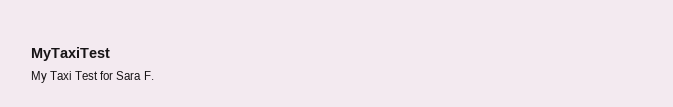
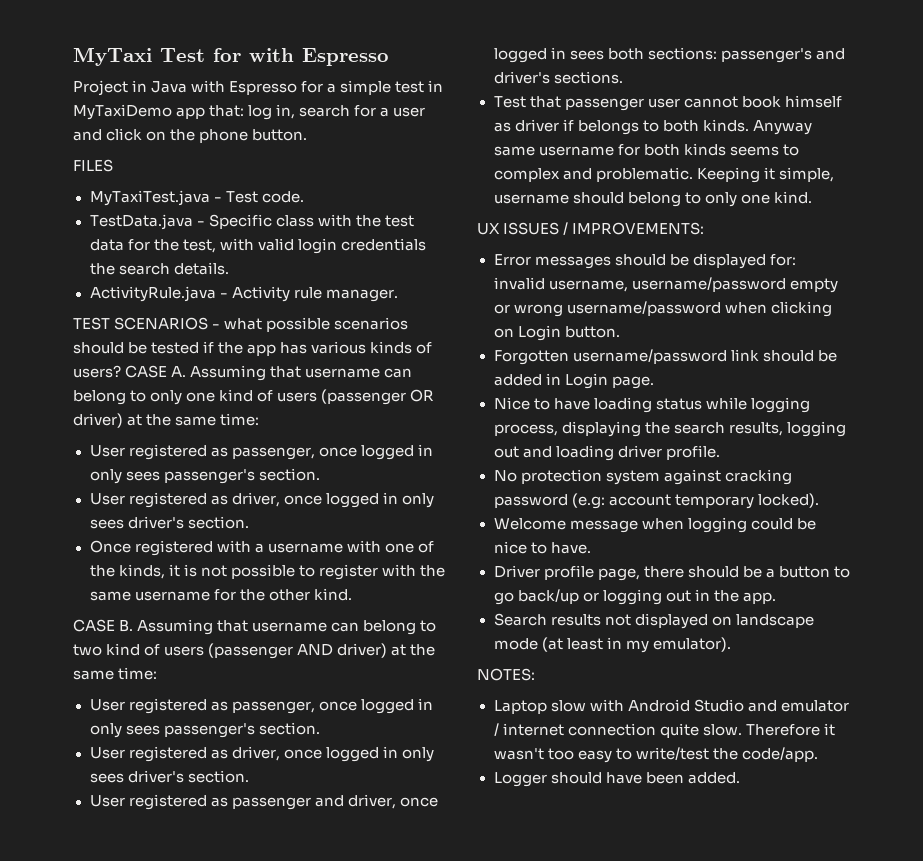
- MyTaxiTest
- My Taxi Test for Sara F.
+ MyTaxi Test for with Espresso
+ Project in Java with Espresso for a simple test in MyTaxiDemo app that: log in, search for a user and click on the phone button.
+ FILES
+ MyTaxiTest.java - Test code.
+ TestData.java - Specific class with the test data for the test, with valid login credentials the search details.
+ ActivityRule.java - Activity rule manager.
+ TEST SCENARIOS - what possible scenarios should be tested if the app has various kinds of users? CASE A. Assuming that username can belong to only one kind of users (passenger OR driver) at the same time:
+ User registered as passenger, once logged in only sees passenger's section.
+ User registered as driver, once logged in only sees driver's section.
+ Once registered with a username with one of the kinds, it is not possible to register with the same username for the other kind.
+ CASE B. Assuming that username can belong to two kind of users (passenger AND driver) at the same time:
+ User registered as passenger, once logged in only sees passenger's section.
+ User registered as driver, once logged in only sees driver's section.
+ User registered as passenger and driver, once logged in sees both sections: passenger's and driver's sections.
+ Test that passenger user cannot book himself as driver if belongs to both kinds. Anyway same username for both kinds seems to complex and problematic. Keeping it simple, username should belong to only one kind.
+ UX ISSUES / IMPROVEMENTS:
+ Error messages should be displayed for: invalid username, username/password empty or wrong username/password when clicking on Login button.
+ Forgotten username/password link should be added in Login page.
+ Nice to have loading status while logging process, displaying the search results, logging out and loading driver profile.
+ No protection system against cracking password (e.g: account temporary locked).
+ Welcome message when logging could be nice to have.
+ Driver profile page, there should be a button to go back/up or logging out in the app.
+ Search results not displayed on landscape mode (at least in my emulator).
+ NOTES:
+ Laptop slow with Android Studio and emulator / internet connection quite slow. Therefore it wasn't too easy to write/test the code/app.
+ Logger should have been added.

